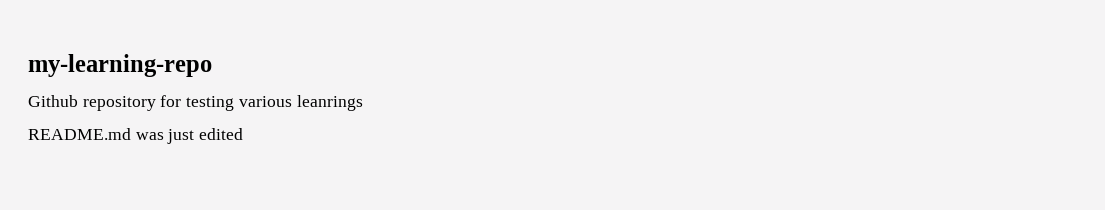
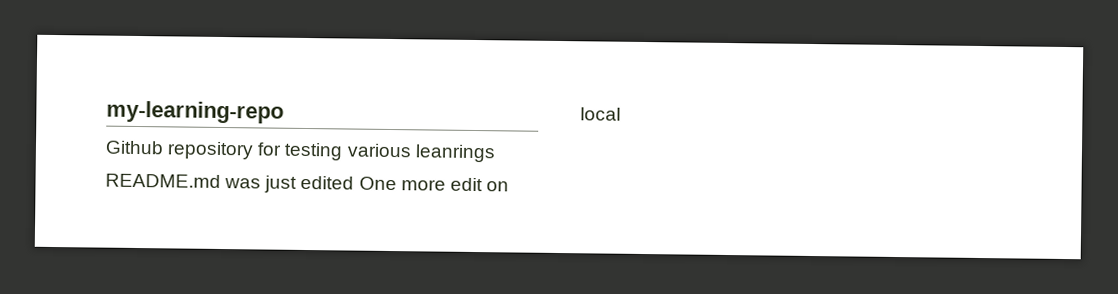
- README.md was just edited
+ README.md was just edited One more edit on local

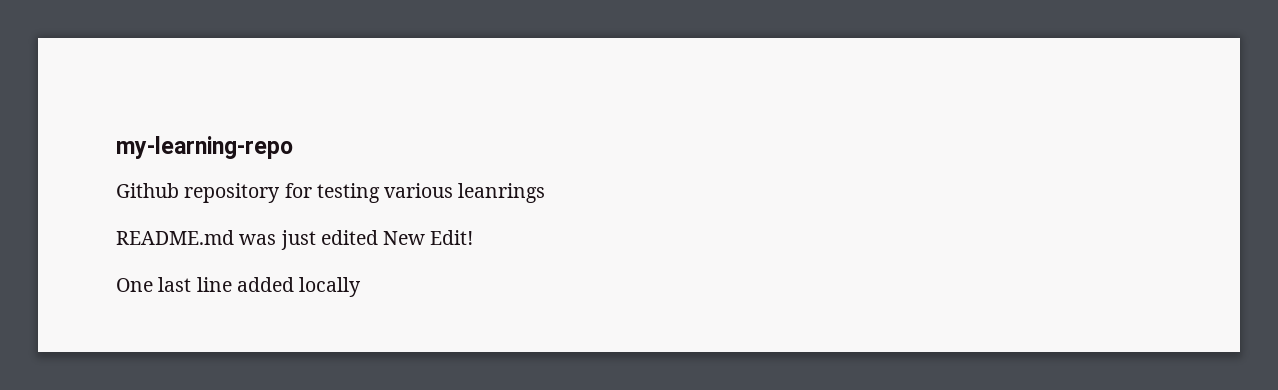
- README.md was just edited One more edit on local
+ README.md was just edited New Edit!
+ One last line added locally

